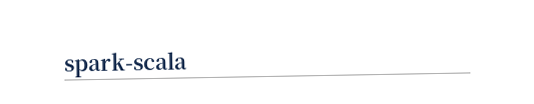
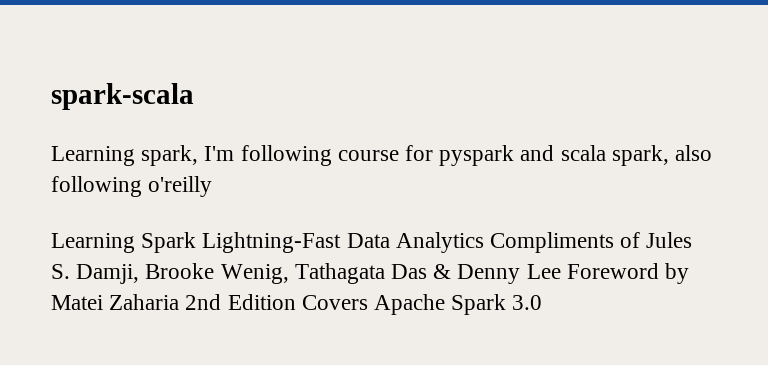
+ Learning spark, I'm following course for pyspark and scala spark, also following o'reilly
+ Learning Spark Lightning-Fast Data Analytics Compliments of Jules S. Damji, Brooke Wenig, Tathagata Das & Denny Lee Foreword by Matei Zaharia 2nd Edition Covers Apache Spark 3.0

